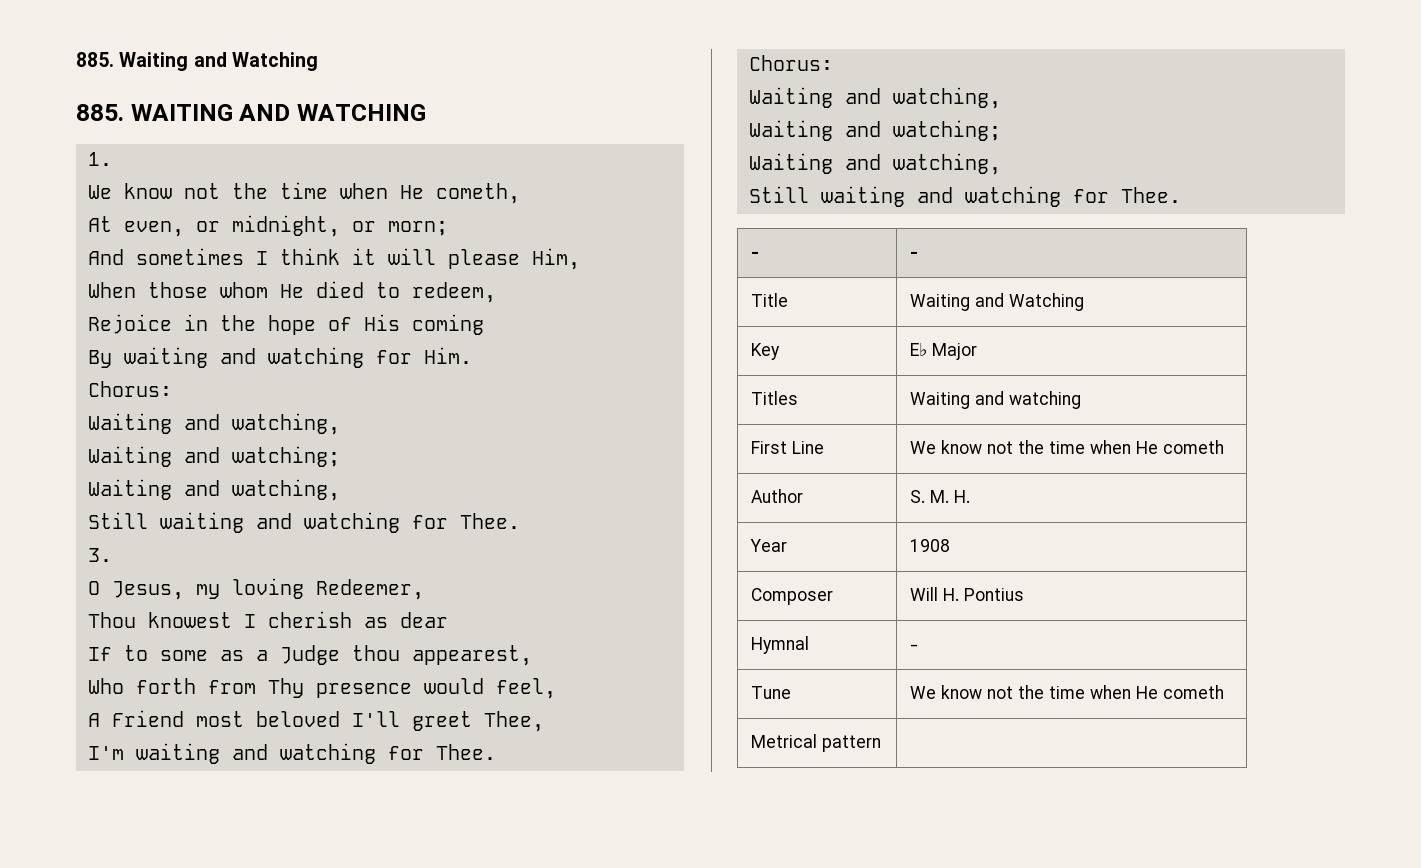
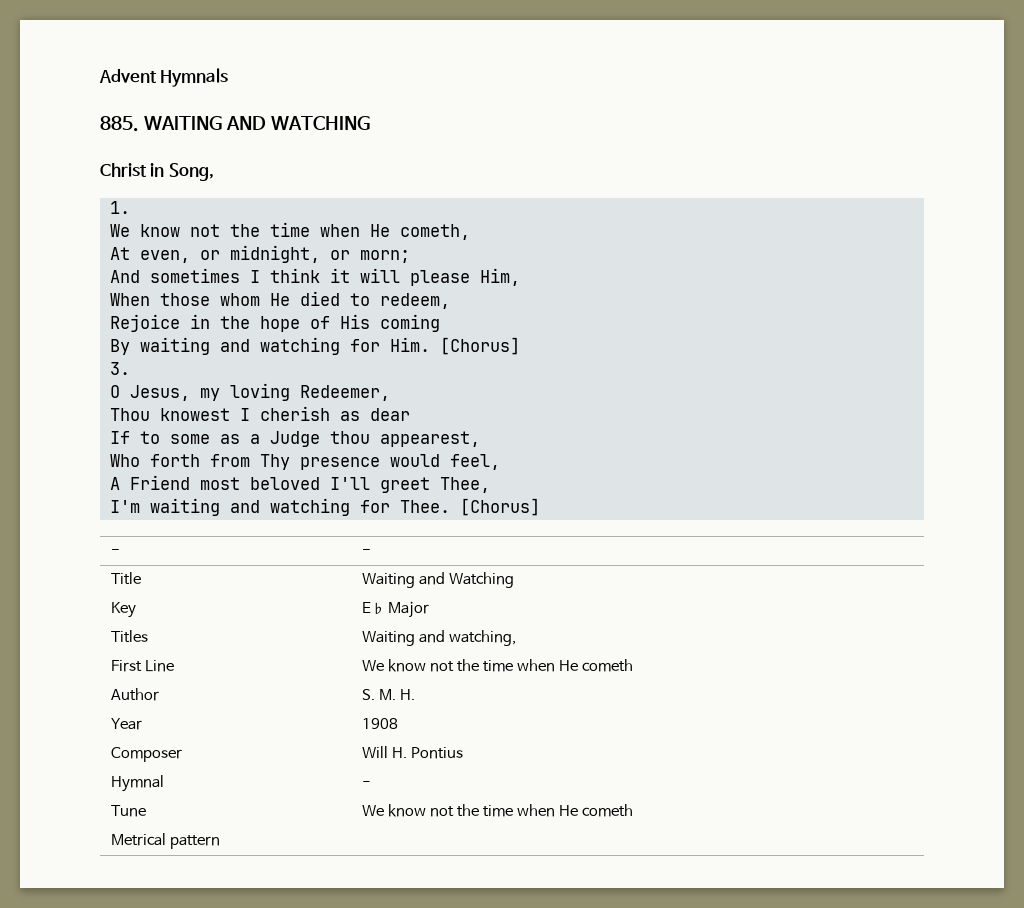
- 885. Waiting and Watching
+ Advent Hymnals
+ Christ in Song,
- By waiting and watching for Him.
- Chorus:
- Waiting and watching,
- Waiting and watching;
- Waiting and watching,
- Still waiting and watching for Thee.
+ By waiting and watching for Him. [Chorus]
- I'm waiting and watching for Thee.
- Chorus:
- Waiting and watching,
- Waiting and watching;
- Waiting and watching,
- Still waiting and watching for Thee.
+ I'm waiting and watching for Thee. [Chorus]
- Titles | Waiting and watching
+ Titles | Waiting and watching,

